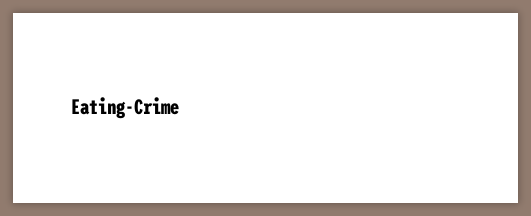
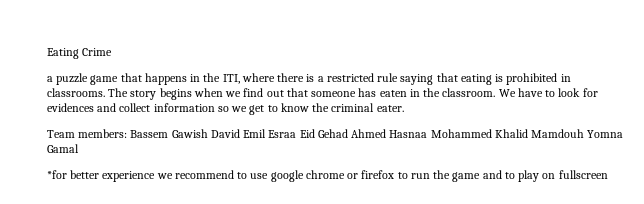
- Eating-Crime
+ Eating Crime
+ a puzzle game that happens in the ITI, where there is a restricted rule saying that eating is prohibited in classrooms. The story begins when we find out that someone has eaten in the classroom. We have to look for evidences and collect information so we get to know the criminal eater.
+ Team members: Bassem Gawish David Emil Esraa Eid Gehad Ahmed Hasnaa Mohammed Khalid Mamdouh Yomna Gamal
+ *for better experience we recommend to use google chrome or firefox to run the game and to play on fullscreen

